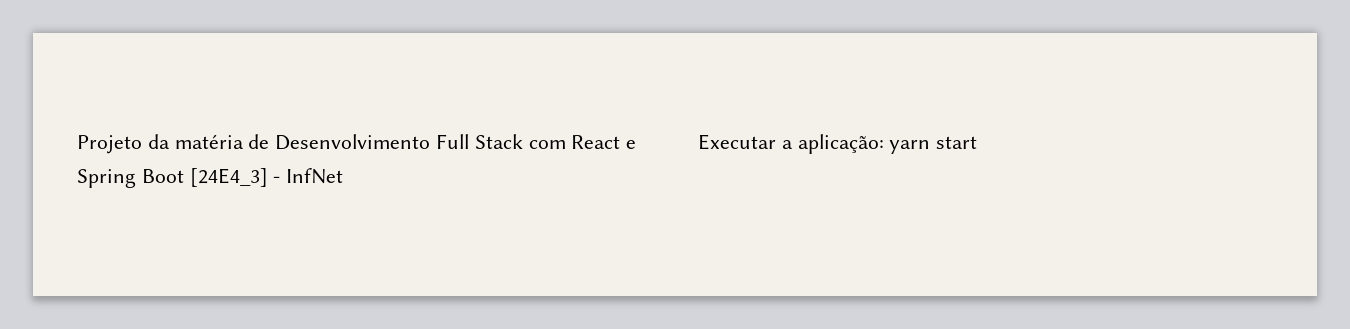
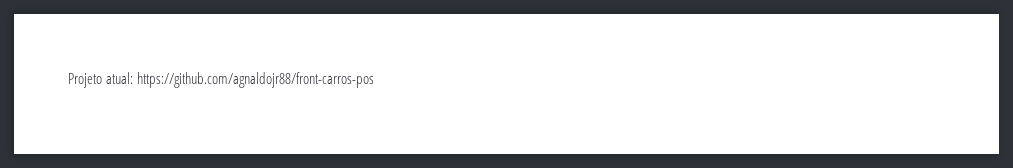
- Projeto da matéria de Desenvolvimento Full Stack com React e Spring Boot [24E4_3] - InfNet
- Executar a aplicação: yarn start
+ Projeto atual: https://github.com/agnaldojr88/front-carros-pos

